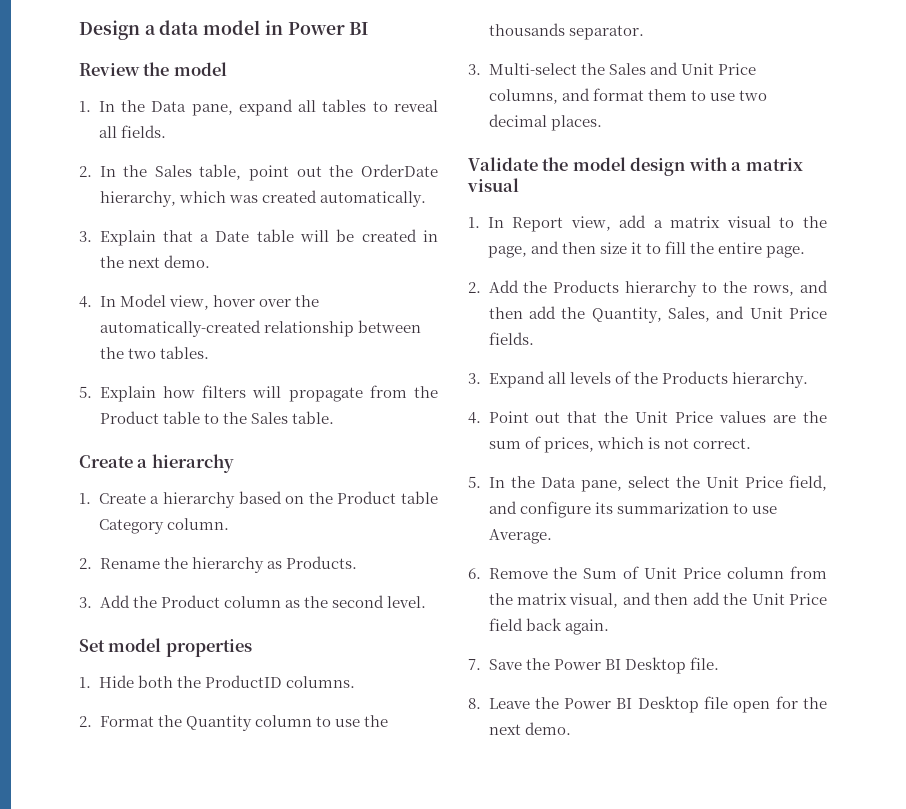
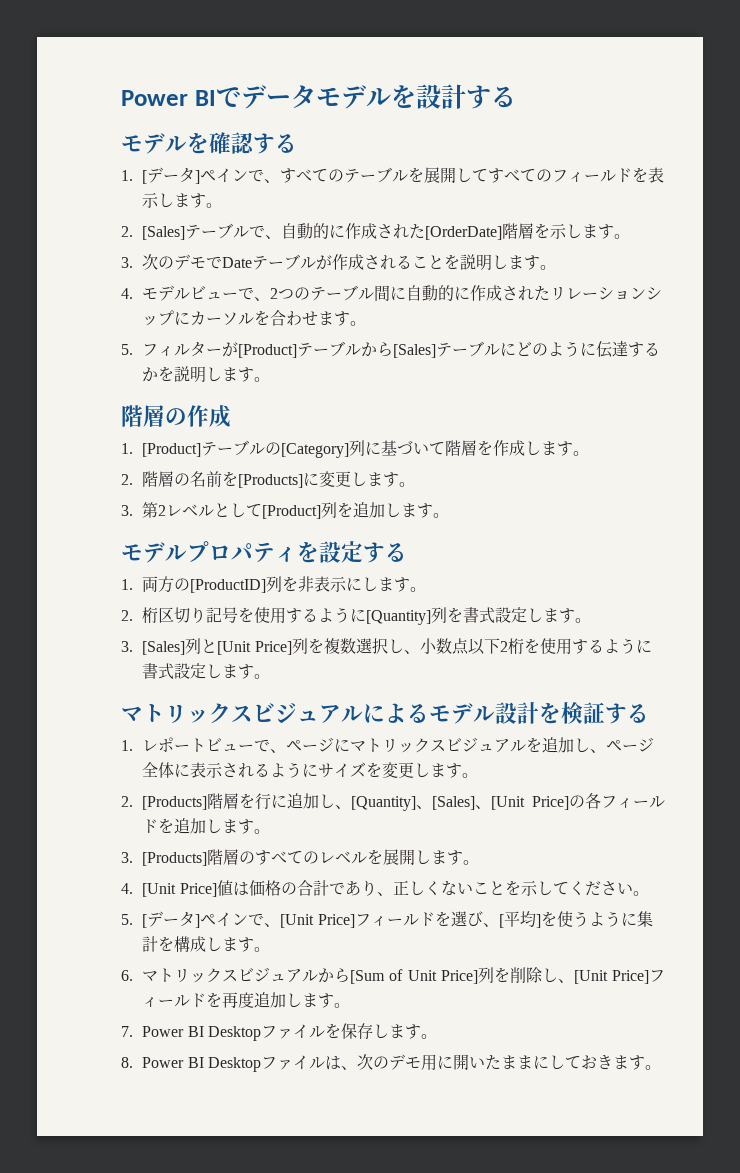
- Design a data model in Power BI
- Review the model
- 1. In the Data pane, expand all tables to reveal all fields.
- 2. In the Sales table, point out the OrderDate hierarchy, which was created automatically.
- 3. Explain that a Date table will be created in the next demo.
- 4. In Model view, hover over the automatically-created relationship between the two tables.
- 5. Explain how filters will propagate from the Product table to the Sales table.
- Create a hierarchy
- 1. Create a hierarchy based on the Product table Category column.
- 2. Rename the hierarchy as Products.
- 3. Add the Product column as the second level.
- Set model properties
- 1. Hide both the ProductID columns.
- 2. Format the Quantity column to use the thousands separator.
- 3. Multi-select the Sales and Unit Price columns, and format them to use two decimal places.
- Validate the model design with a matrix visual
- 1. In Report view, add a matrix visual to the page, and then size it to fill the entire page.
- 2. Add the Products hierarchy to the rows, and then add the Quantity, Sales, and Unit Price fields.
- 3. Expand all levels of the Products hierarchy.
- 4. Point out that the Unit Price values are the sum of prices, which is not correct.
- 5. In the Data pane, select the Unit Price field, and configure its summarization to use Average.
- 6. Remove the Sum of Unit Price column from the matrix visual, and then add the Unit Price field back again.
+ Power BIでデータモデルを設計する
+ モデルを確認する
+ 1. [データ]ペインで、すべてのテーブルを展開してすべてのフィールドを表示します。
+ 2. [Sales]テーブルで、自動的に作成された[OrderDate]階層を示します。
+ 3.次のデモでDateテーブルが作成されることを説明します。
+ 4.モデルビューで、2つのテーブル間に自動的に作成されたリレーションシップにカーソルを合わせます。
+ 5.フィルターが[Product]テーブルから[Sales]テーブルにどのように伝達するかを説明します。
+ 階層の作成
+ 1. [Product]テーブルの[Category]列に基づいて階層を作成します。
+ 2.階層の名前を[Products]に変更します。
+ 3.第2レベルとして[Product]列を追加します。
+ モデルプロパティを設定する
+ 1.両方の[ProductID]列を非表示にします。
+ 2.桁区切り記号を使用するように[Quantity]列を書式設定します。
+ 3. [Sales]列と[Unit Price]列を複数選択し、小数点以下2桁を使用するように書式設定します。
+ マトリックスビジュアルによるモデル設計を検証する
+ 1.レポートビューで、ページにマトリックスビジュアルを追加し、ページ全体に表示されるようにサイズを変更します。
+ 2. [Products]階層を行に追加し、[Quantity]、[Sales]、[Unit Price]の各フィールドを追加します。
+ 3. [Products]階層のすべてのレベルを展開します。
+ 4. [Unit Price]値は価格の合計であり、正しくないことを示してください。
+ 5. [データ]ペインで、[Unit Price]フィールドを選び、[平均]を使うように集計を構成します。
+ 6.マトリックスビジュアルから[Sum of Unit Price]列を削除し、[Unit Price]フィールドを再度追加します。
- 7. Save the Power BI Desktop file.
+ 7. Power BI Desktopファイルを保存します。
- 8. Leave the Power BI Desktop file open for the next demo.
+ 8. Power BI Desktopファイルは、次のデモ用に開いたままにしておきます。

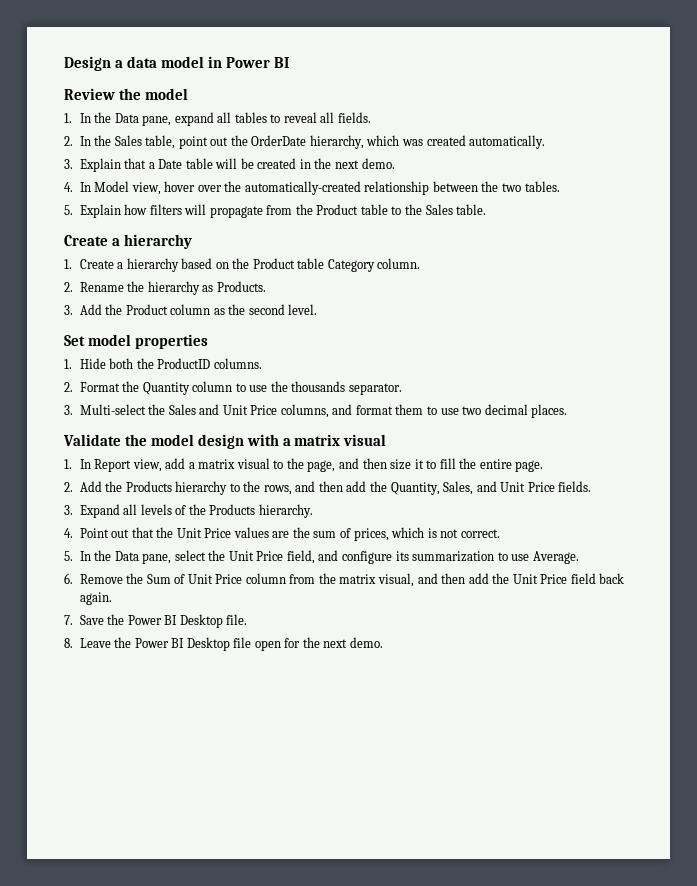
- Power BIでデータモデルを設計する
- モデルを確認する
- 1. [データ]ペインで、すべてのテーブルを展開してすべてのフィールドを表示します。
- 2. [Sales]テーブルで、自動的に作成された[OrderDate]階層を示します。
- 3.次のデモでDateテーブルが作成されることを説明します。
- 4.モデルビューで、2つのテーブル間に自動的に作成されたリレーションシップにカーソルを合わせます。
- 5.フィルターが[Product]テーブルから[Sales]テーブルにどのように伝達するかを説明します。
- 階層の作成
- 1. [Product]テーブルの[Category]列に基づいて階層を作成します。
- 2.階層の名前を[Products]に変更します。
- 3.第2レベルとして[Product]列を追加します。
- モデルプロパティを設定する
- 1.両方の[ProductID]列を非表示にします。
- 2.桁区切り記号を使用するように[Quantity]列を書式設定します。
- 3. [Sales]列と[Unit Price]列を複数選択し、小数点以下2桁を使用するように書式設定します。
- マトリックスビジュアルによるモデル設計を検証する
- 1.レポートビューで、ページにマトリックスビジュアルを追加し、ページ全体に表示されるようにサイズを変更します。
- 2. [Products]階層を行に追加し、[Quantity]、[Sales]、[Unit Price]の各フィールドを追加します。
- 3. [Products]階層のすべてのレベルを展開します。
- 4. [Unit Price]値は価格の合計であり、正しくないことを示してください。
- 5. [データ]ペインで、[Unit Price]フィールドを選び、[平均]を使うように集計を構成します。
- 6.マトリックスビジュアルから[Sum of Unit Price]列を削除し、[Unit Price]フィールドを再度追加します。
+ Design a data model in Power BI
+ Review the model
+ 1. In the Data pane, expand all tables to reveal all fields.
+ 2. In the Sales table, point out the OrderDate hierarchy, which was created automatically.
+ 3. Explain that a Date table will be created in the next demo.
+ 4. In Model view, hover over the automatically-created relationship between the two tables.
+ 5. Explain how filters will propagate from the Product table to the Sales table.
+ Create a hierarchy
+ 1. Create a hierarchy based on the Product table Category column.
+ 2. Rename the hierarchy as Products.
+ 3. Add the Product column as the second level.
+ Set model properties
+ 1. Hide both the ProductID columns.
+ 2. Format the Quantity column to use the thousands separator.
+ 3. Multi-select the Sales and Unit Price columns, and format them to use two decimal places.
+ Validate the model design with a matrix visual
+ 1. In Report view, add a matrix visual to the page, and then size it to fill the entire page.
+ 2. Add the Products hierarchy to the rows, and then add the Quantity, Sales, and Unit Price fields.
+ 3. Expand all levels of the Products hierarchy.
+ 4. Point out that the Unit Price values are the sum of prices, which is not correct.
+ 5. In the Data pane, select the Unit Price field, and configure its summarization to use Average.
+ 6. Remove the Sum of Unit Price column from the matrix visual, and then add the Unit Price field back again.
- 7. Power BI Desktopファイルを保存します。
+ 7. Save the Power BI Desktop file.
- 8. Power BI Desktopファイルは、次のデモ用に開いたままにしておきます。
+ 8. Leave the Power BI Desktop file open for the next demo.

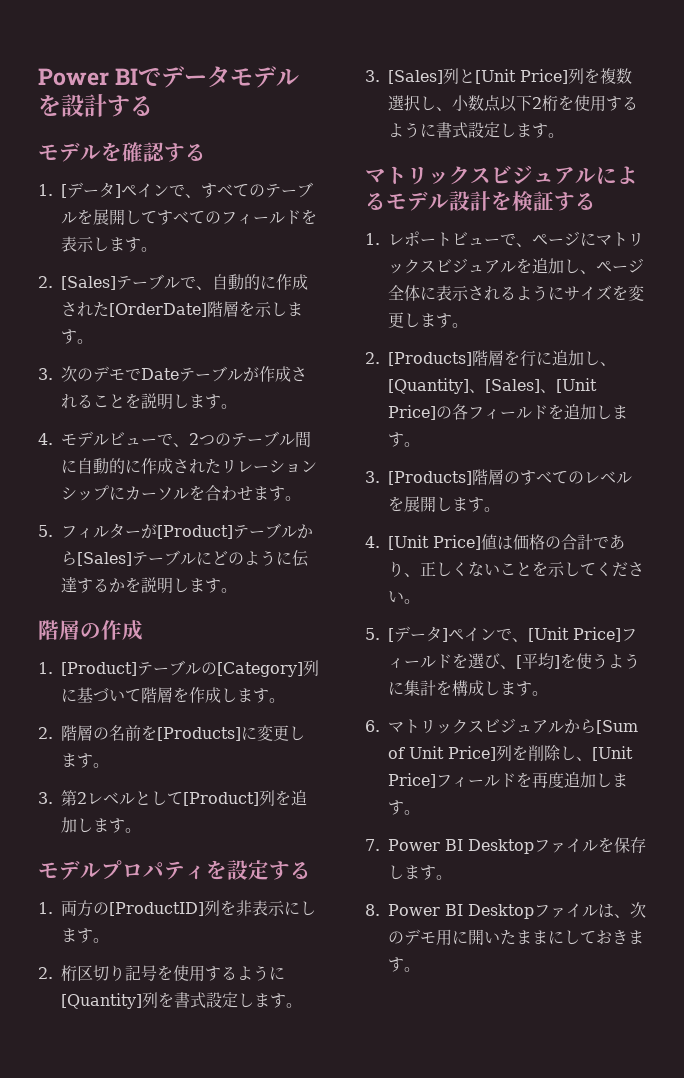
- Design a data model in Power BI
- Review the model
- 1. In the Data pane, expand all tables to reveal all fields.
- 2. In the Sales table, point out the OrderDate hierarchy, which was created automatically.
- 3. Explain that a Date table will be created in the next demo.
- 4. In Model view, hover over the automatically-created relationship between the two tables.
- 5. Explain how filters will propagate from the Product table to the Sales table.
- Create a hierarchy
- 1. Create a hierarchy based on the Product table Category column.
- 2. Rename the hierarchy as Products.
- 3. Add the Product column as the second level.
- Set model properties
- 1. Hide both the ProductID columns.
- 2. Format the Quantity column to use the thousands separator.
- 3. Multi-select the Sales and Unit Price columns, and format them to use two decimal places.
- Validate the model design with a matrix visual
- 1. In Report view, add a matrix visual to the page, and then size it to fill the entire page.
- 2. Add the Products hierarchy to the rows, and then add the Quantity, Sales, and Unit Price fields.
- 3. Expand all levels of the Products hierarchy.
- 4. Point out that the Unit Price values are the sum of prices, which is not correct.
- 5. In the Data pane, select the Unit Price field, and configure its summarization to use Average.
- 6. Remove the Sum of Unit Price column from the matrix visual, and then add the Unit Price field back again.
+ Power BIでデータモデルを設計する
+ モデルを確認する
+ 1. [データ]ペインで、すべてのテーブルを展開してすべてのフィールドを表示します。
+ 2. [Sales]テーブルで、自動的に作成された[OrderDate]階層を示します。
+ 3.次のデモでDateテーブルが作成されることを説明します。
+ 4.モデルビューで、2つのテーブル間に自動的に作成されたリレーションシップにカーソルを合わせます。
+ 5.フィルターが[Product]テーブルから[Sales]テーブルにどのように伝達するかを説明します。
+ 階層の作成
+ 1. [Product]テーブルの[Category]列に基づいて階層を作成します。
+ 2.階層の名前を[Products]に変更します。
+ 3.第2レベルとして[Product]列を追加します。
+ モデルプロパティを設定する
+ 1.両方の[ProductID]列を非表示にします。
+ 2.桁区切り記号を使用するように[Quantity]列を書式設定します。
+ 3. [Sales]列と[Unit Price]列を複数選択し、小数点以下2桁を使用するように書式設定します。
+ マトリックスビジュアルによるモデル設計を検証する
+ 1.レポートビューで、ページにマトリックスビジュアルを追加し、ページ全体に表示されるようにサイズを変更します。
+ 2. [Products]階層を行に追加し、[Quantity]、[Sales]、[Unit Price]の各フィールドを追加します。
+ 3. [Products]階層のすべてのレベルを展開します。
+ 4. [Unit Price]値は価格の合計であり、正しくないことを示してください。
+ 5. [データ]ペインで、[Unit Price]フィールドを選び、[平均]を使うように集計を構成します。
+ 6.マトリックスビジュアルから[Sum of Unit Price]列を削除し、[Unit Price]フィールドを再度追加します。
- 7. Save the Power BI Desktop file.
+ 7. Power BI Desktopファイルを保存します。
- 8. Leave the Power BI Desktop file open for the next demo.
+ 8. Power BI Desktopファイルは、次のデモ用に開いたままにしておきます。

